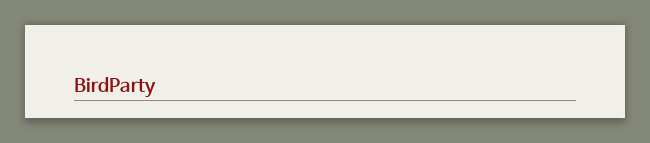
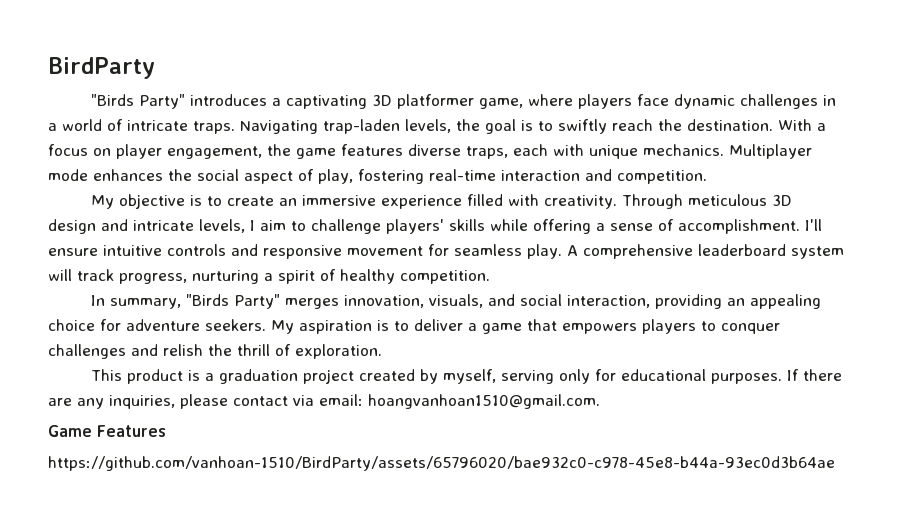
+ "Birds Party" introduces a captivating 3D platformer game, where players face dynamic challenges in a world of intricate traps. Navigating trap-laden levels, the goal is to swiftly reach the destination. With a focus on player engagement, the game features diverse traps, each with unique mechanics. Multiplayer mode enhances the social aspect of play, fostering real-time interaction and competition.
+ My objective is to create an immersive experience filled with creativity. Through meticulous 3D design and intricate levels, I aim to challenge players' skills while offering a sense of accomplishment. I'll ensure intuitive controls and responsive movement for seamless play. A comprehensive leaderboard system will track progress, nurturing a spirit of healthy competition.
+ In summary, "Birds Party" merges innovation, visuals, and social interaction, providing an appealing choice for adventure seekers. My aspiration is to deliver a game that empowers players to conquer challenges and relish the thrill of exploration.
+ This product is a graduation project created by myself, serving only for educational purposes. If there are any inquiries, please contact via email: hoangvanhoan1510@gmail.com.
+ Game Features
+ https://github.com/vanhoan-1510/BirdParty/assets/65796020/bae932c0-c978-45e8-b44a-93ec0d3b64ae

